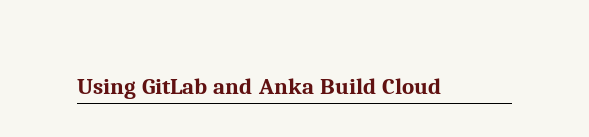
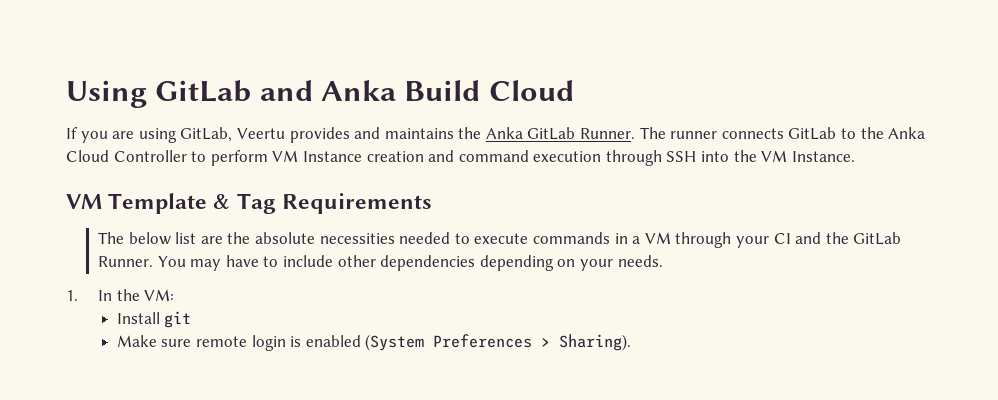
+ If you are using GitLab, Veertu provides and maintains the Anka GitLab Runner. The runner connects GitLab to the Anka Cloud Controller to perform VM Instance creation and command execution through SSH into the VM Instance.
+ VM Template & Tag Requirements
+ The below list are the absolute necessities needed to execute commands in a VM through your CI and the GitLab Runner. You may have to include other dependencies depending on your needs.
+ 1. In the VM:
+ Install git
+ Make sure remote login is enabled (System Preferences > Sharing).

